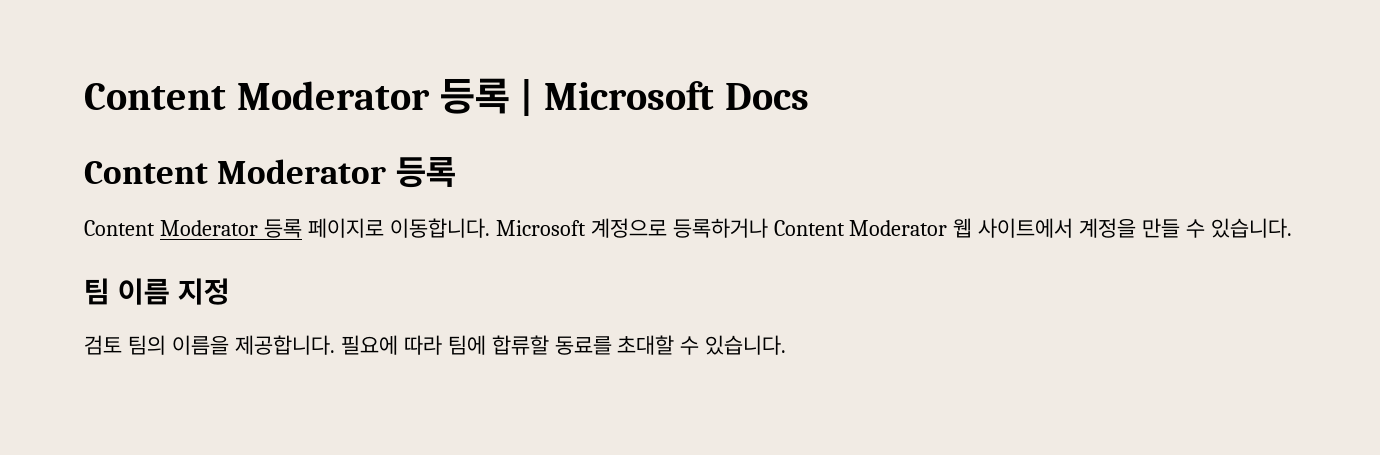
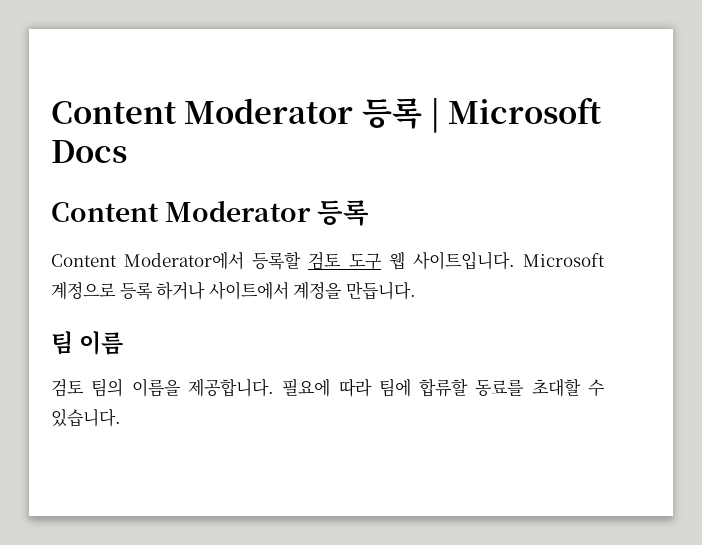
- Content Moderator 등록 페이지로 이동합니다. Microsoft 계정으로 등록하거나 Content Moderator 웹 사이트에서 계정을 만들 수 있습니다.
+ Content Moderator에서 등록할 검토 도구 웹 사이트입니다. Microsoft 계정으로 등록 하거나 사이트에서 계정을 만듭니다.
- 팀 이름 지정
+ 팀 이름

